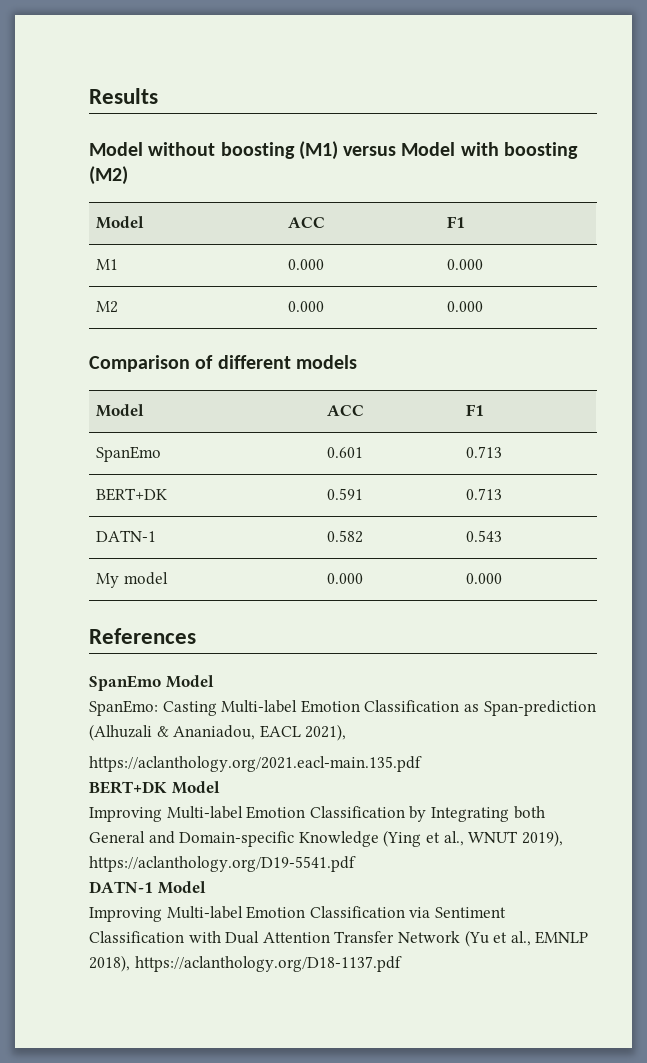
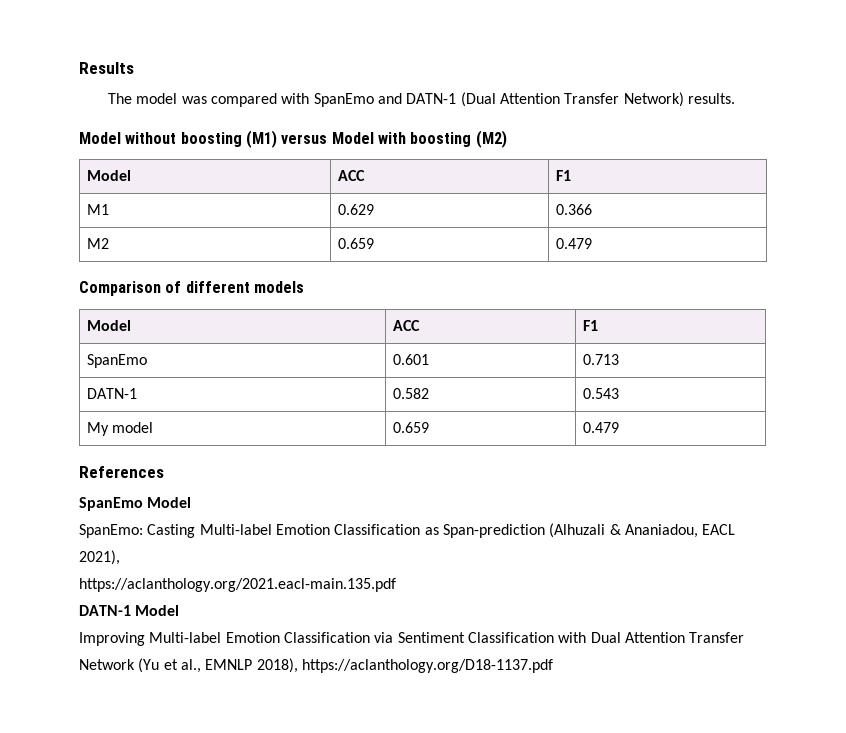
+ The model was compared with SpanEmo and DATN-1 (Dual Attention Transfer Network) results.
- M1 | 0.000 | 0.000
+ M1 | 0.629 | 0.366
- M2 | 0.000 | 0.000
+ M2 | 0.659 | 0.479
- BERT+DK | 0.591 | 0.713
- My model | 0.000 | 0.000
+ My model | 0.659 | 0.479
- BERT+DK Model
- Improving Multi-label Emotion Classification by Integrating both General and Domain-specific Knowledge (Ying et al., WNUT 2019), https://aclanthology.org/D19-5541.pdf

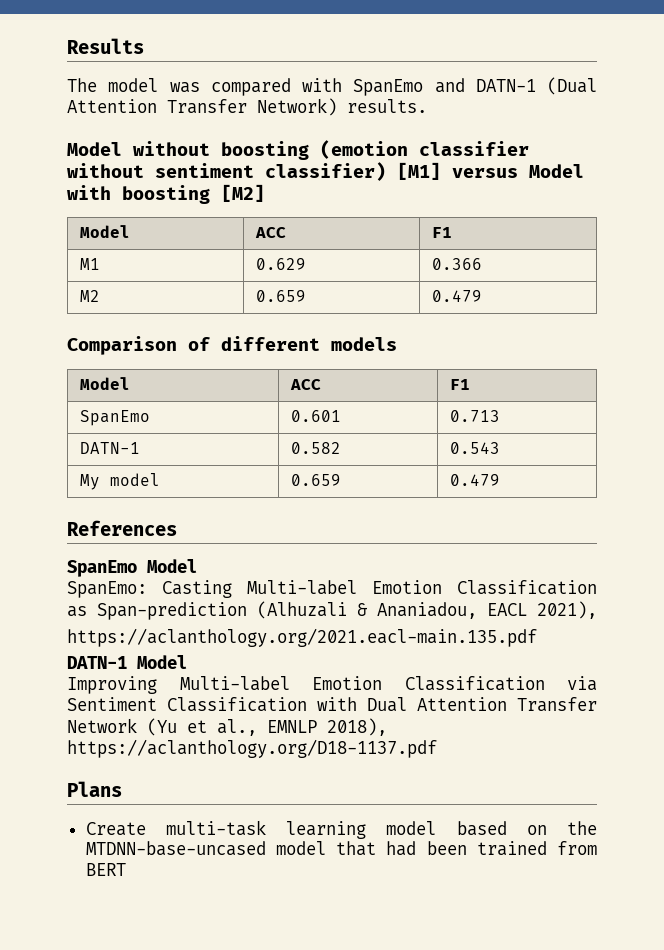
- Model without boosting (M1) versus Model with boosting (M2)
+ Model without boosting (emotion classifier without sentiment classifier) [M1] versus Model with boosting [M2]
+ Plans
+ Create multi-task learning model based on the MTDNN-base-uncased model that had been trained from BERT

